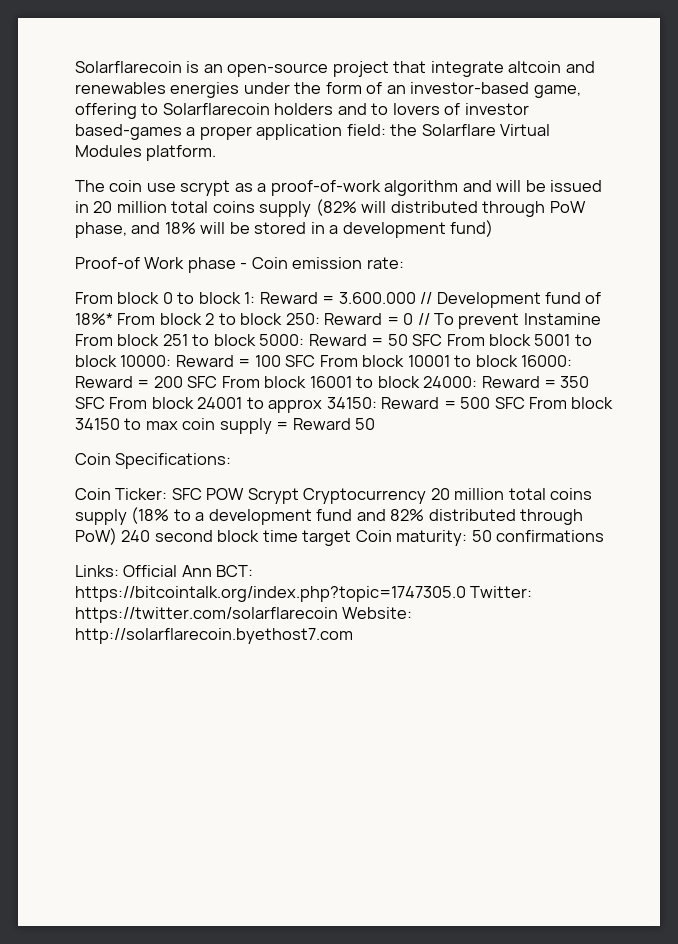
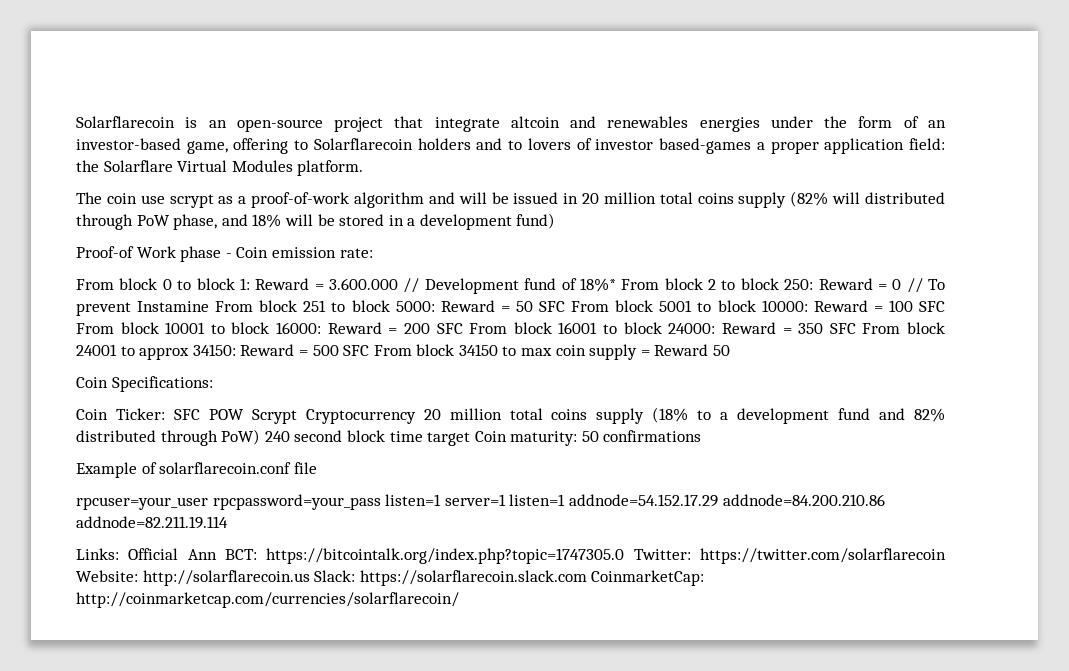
+ Example of solarflarecoin.conf file
+ rpcuser=your_user rpcpassword=your_pass listen=1 server=1 listen=1 addnode=54.152.17.29 addnode=84.200.210.86 addnode=82.211.19.114
- Links: Official Ann BCT: https://bitcointalk.org/index.php?topic=1747305.0 Twitter: https://twitter.com/solarflarecoin Website: http://solarflarecoin.byethost7.com
+ Links: Official Ann BCT: https://bitcointalk.org/index.php?topic=1747305.0 Twitter: https://twitter.com/solarflarecoin Website: http://solarflarecoin.us Slack: https://solarflarecoin.slack.com CoinmarketCap: http://coinmarketcap.com/currencies/solarflarecoin/

